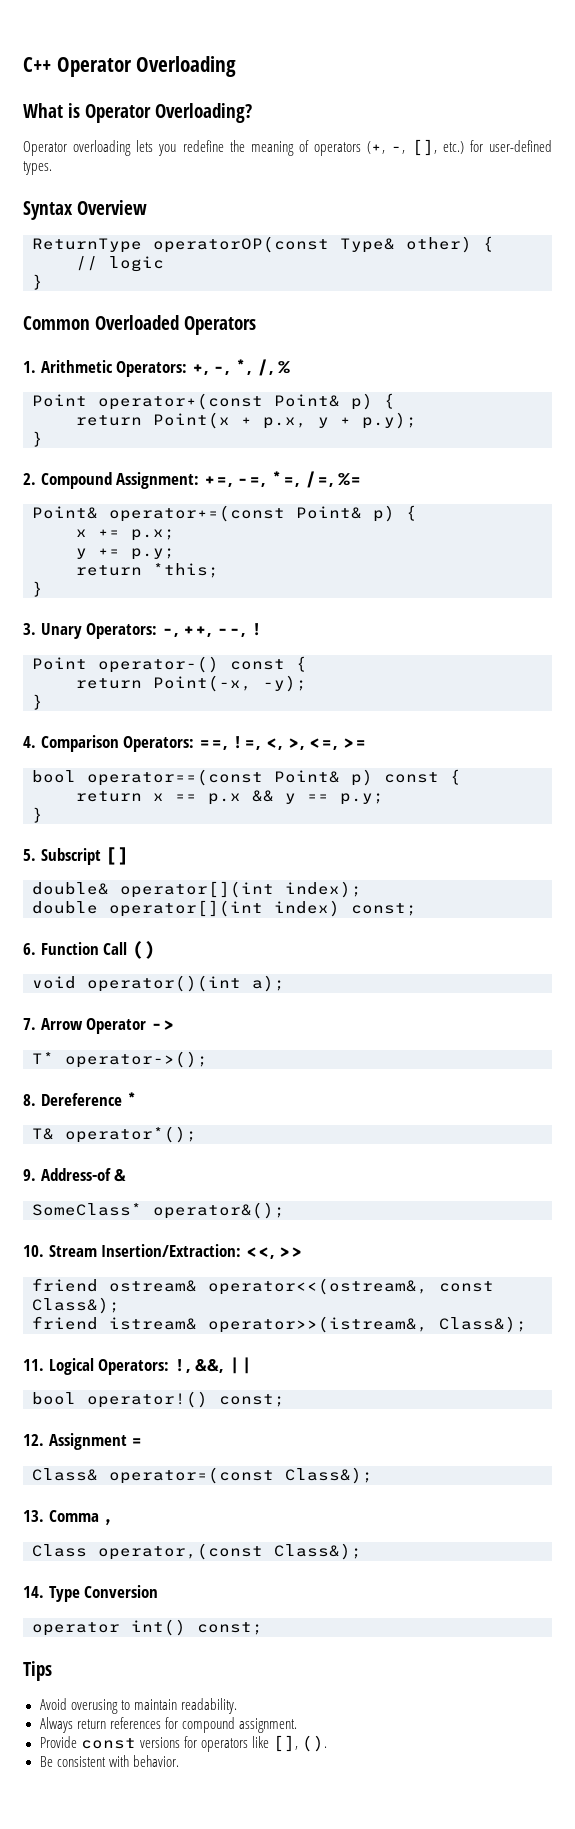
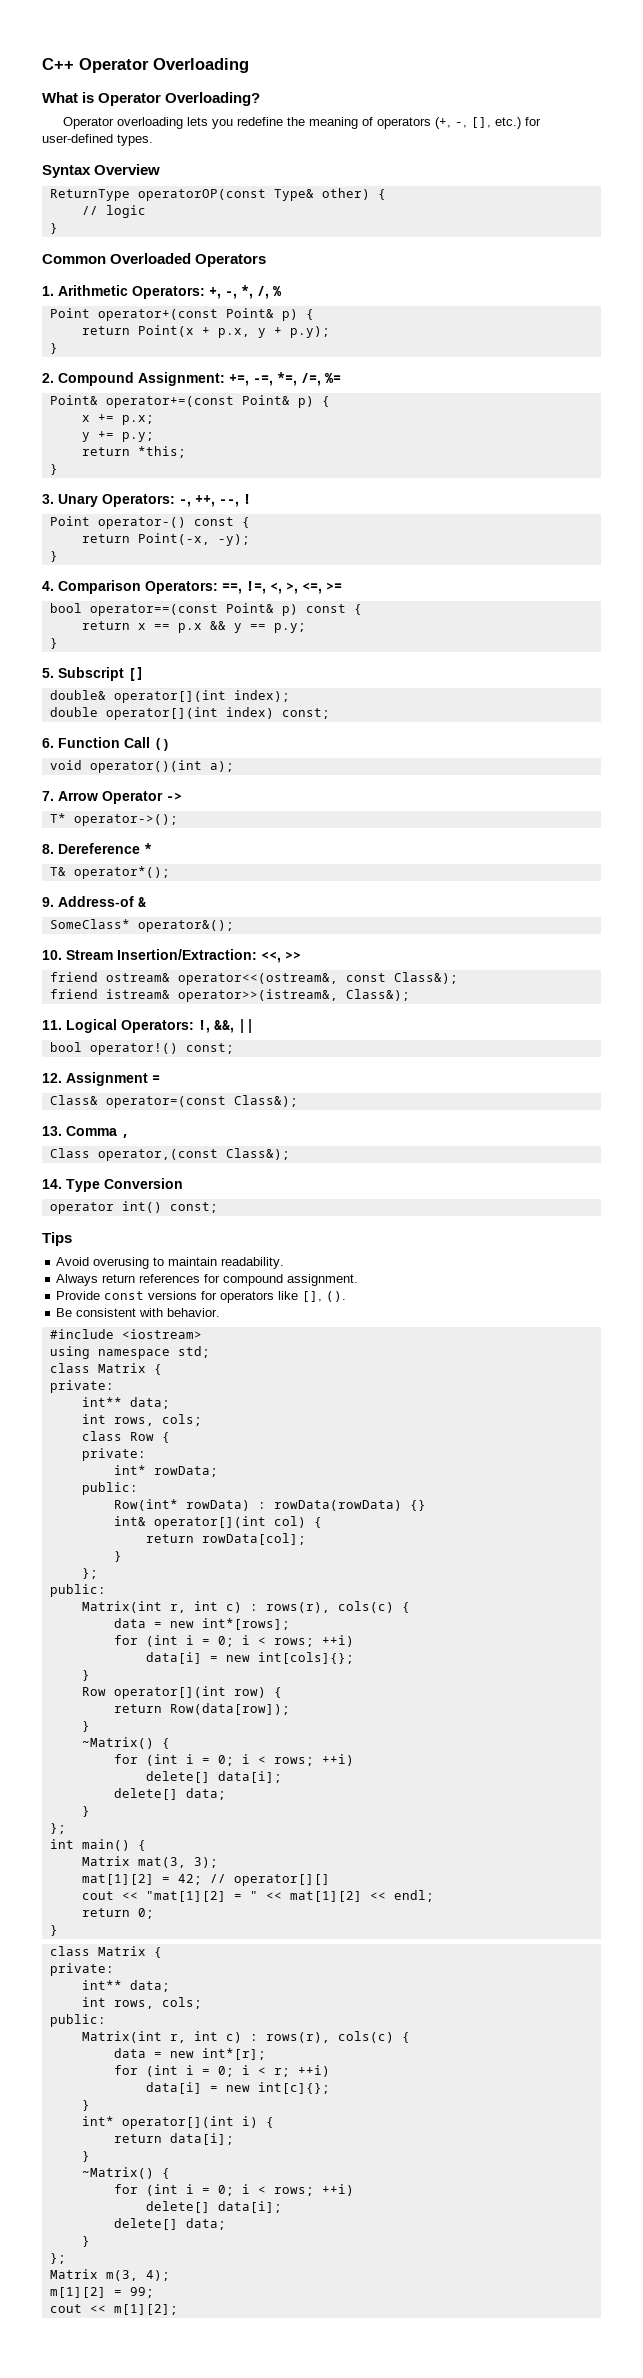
+ #include <iostream>
+ using namespace std;
+ class Matrix {
+ private:
+ int** data;
+ int rows, cols;
+ class Row {
+ private:
+ int* rowData;
+ public:
+ Row(int* rowData) : rowData(rowData) {}
+ int& operator[](int col) {
+ return rowData[col];
+ }
+ };
+ public:
+ Matrix(int r, int c) : rows(r), cols(c) {
+ data = new int*[rows];
+ for (int i = 0; i < rows; ++i)
+ data[i] = new int[cols]{};
+ }
+ Row operator[](int row) {
+ return Row(data[row]);
+ }
+ ~Matrix() {
+ for (int i = 0; i < rows; ++i)
+ delete[] data[i];
+ delete[] data;
+ }
+ };
+ int main() {
+ Matrix mat(3, 3);
+ mat[1][2] = 42; // operator[][]
+ cout << "mat[1][2] = " << mat[1][2] << endl;
+ return 0;
+ }
+ class Matrix {
+ private:
+ int** data;
+ int rows, cols;
+ public:
+ Matrix(int r, int c) : rows(r), cols(c) {
+ data = new int*[r];
+ for (int i = 0; i < r; ++i)
+ data[i] = new int[c]{};
+ }
+ int* operator[](int i) {
+ return data[i];
+ }
+ ~Matrix() {
+ for (int i = 0; i < rows; ++i)
+ delete[] data[i];
+ delete[] data;
+ }
+ };
+ Matrix m(3, 4);
+ m[1][2] = 99;
+ cout << m[1][2];

